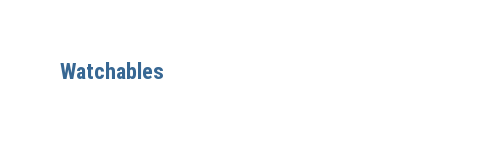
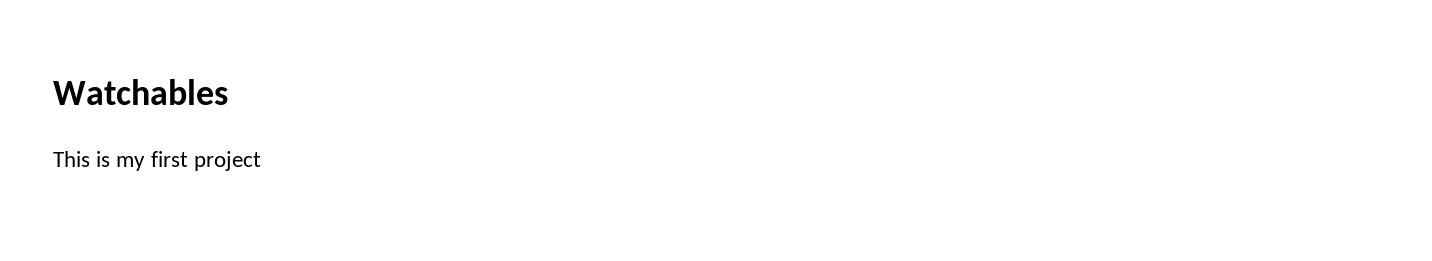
+ This is my first project

